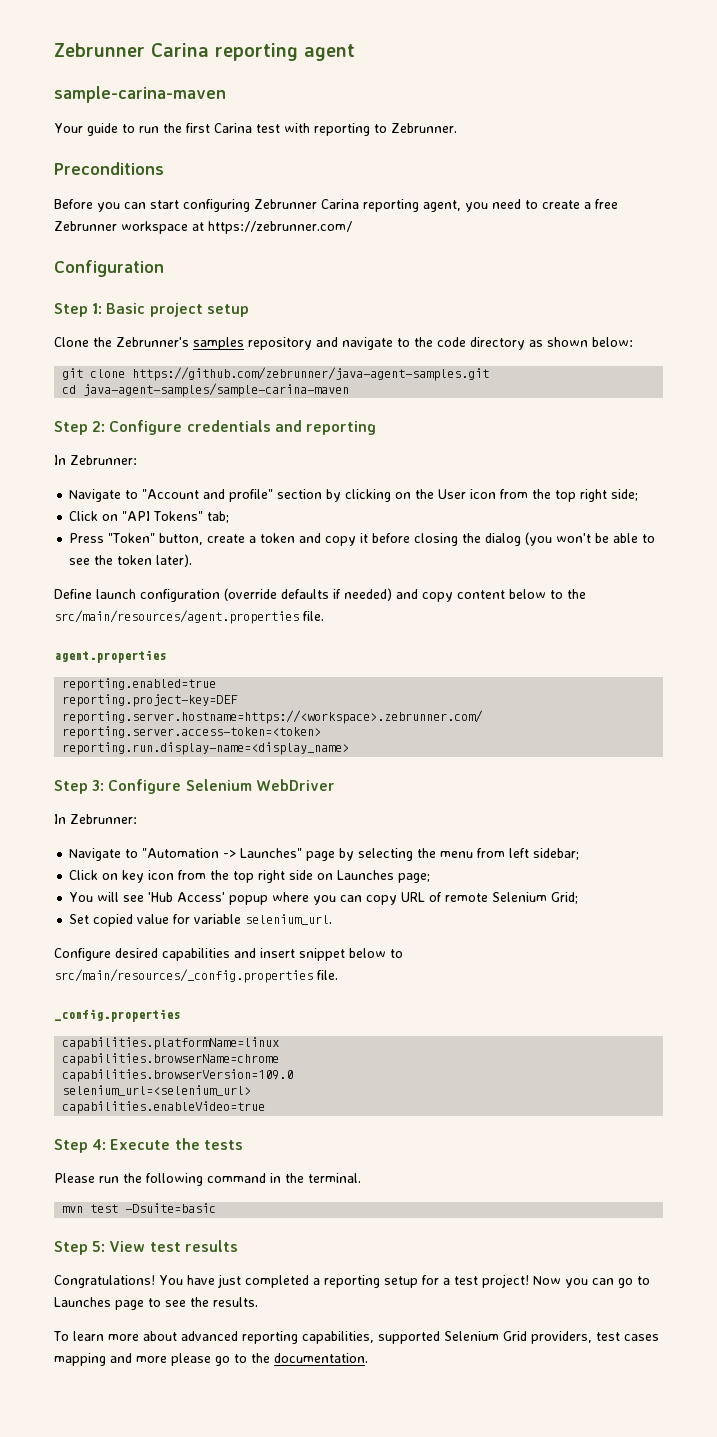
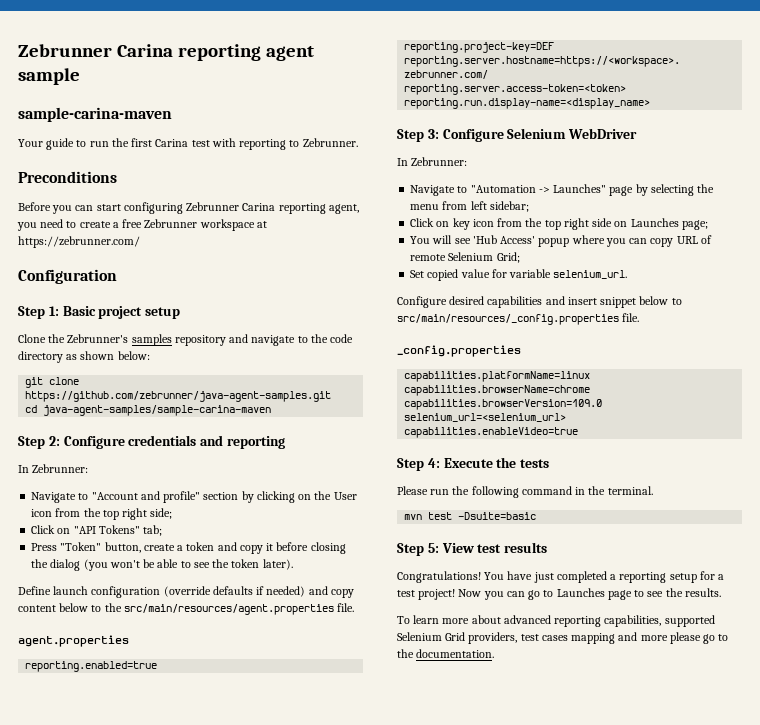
- Zebrunner Carina reporting agent
+ Zebrunner Carina reporting agent sample

